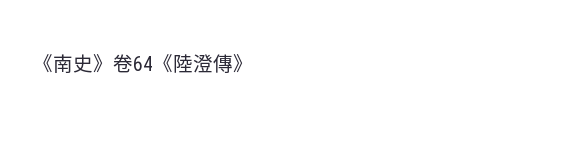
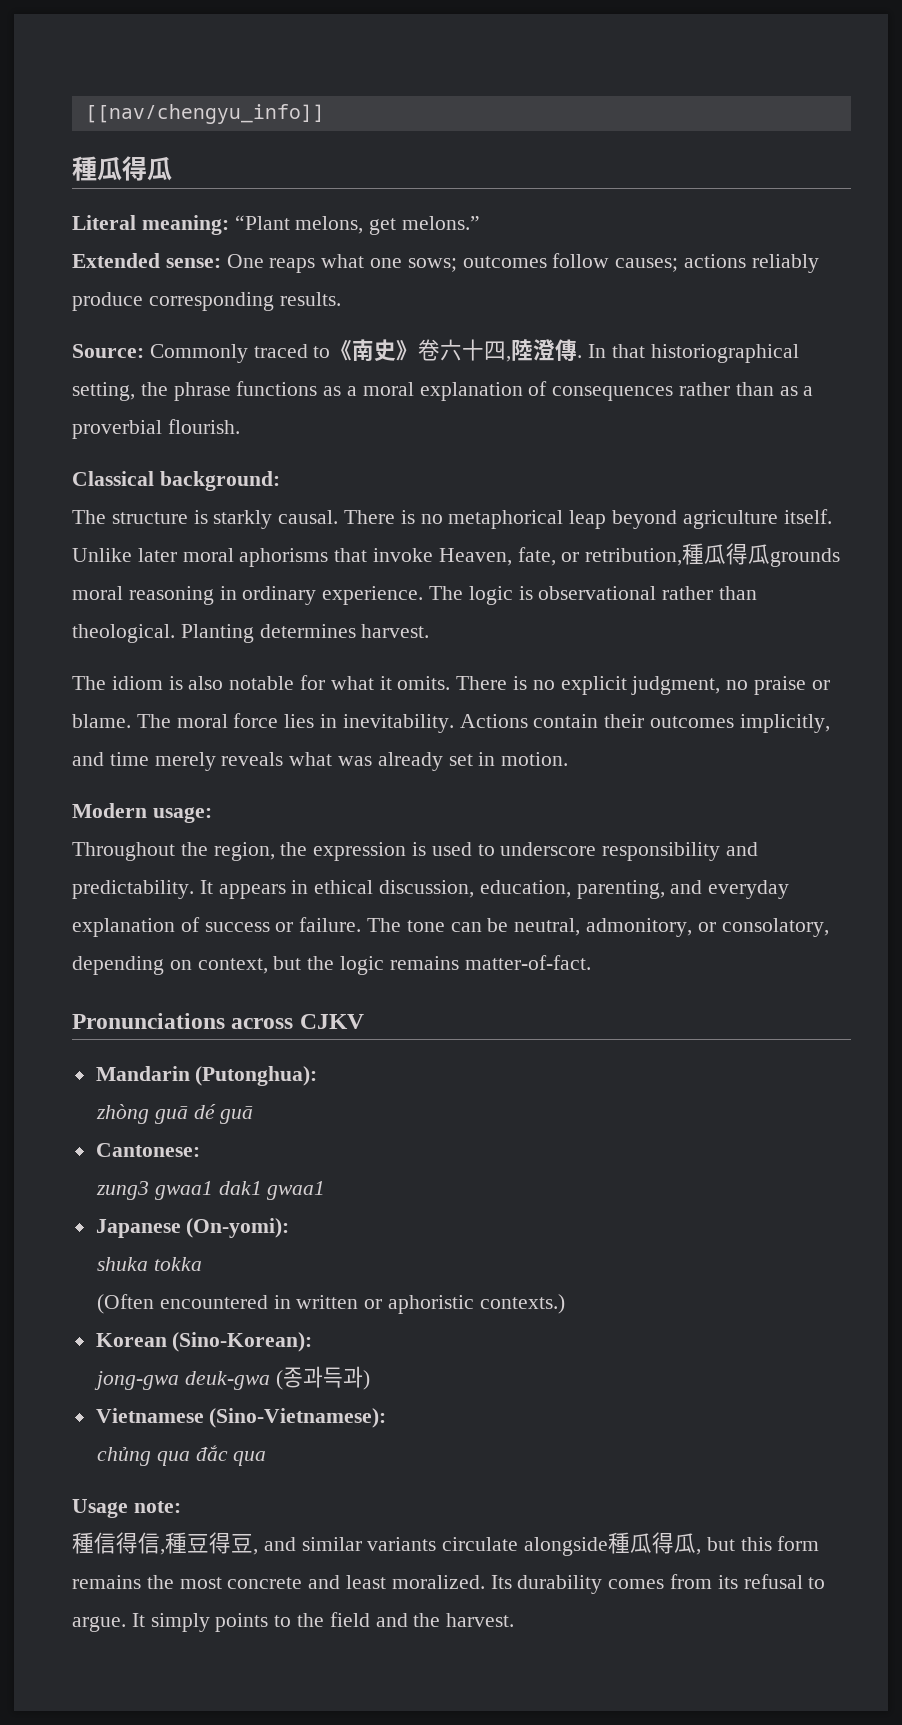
- 《南史》卷64《陸澄傳》
+ [[nav/chengyu_info]]
+ 種瓜得瓜
+ Literal meaning: “Plant melons, get melons.”
+ Extended sense: One reaps what one sows; outcomes follow causes; actions reliably produce corresponding results.
+ Source: Commonly traced to《南史》卷六十四,陸澄傳. In that historiographical setting, the phrase functions as a moral explanation of consequences rather than as a proverbial flourish.
+ Classical background:
+ The structure is starkly causal. There is no metaphorical leap beyond agriculture itself. Unlike later moral aphorisms that invoke Heaven, fate, or retribution,種瓜得瓜grounds moral reasoning in ordinary experience. The logic is observational rather than theological. Planting determines harvest.
+ The idiom is also notable for what it omits. There is no explicit judgment, no praise or blame. The moral force lies in inevitability. Actions contain their outcomes implicitly, and time merely reveals what was already set in motion.
+ Modern usage:
+ Throughout the region, the expression is used to underscore responsibility and predictability. It appears in ethical discussion, education, parenting, and everyday explanation of success or failure. The tone can be neutral, admonitory, or consolatory, depending on context, but the logic remains matter-of-fact.
+ Pronunciations across CJKV
+ Mandarin (Putonghua):
+ zhòng guā dé guā
+ Cantonese:
+ zung3 gwaa1 dak1 gwaa1
+ Japanese (On-yomi):
+ shuka tokka
+ (Often encountered in written or aphoristic contexts.)
+ Korean (Sino-Korean):
+ jong-gwa deuk-gwa (종과득과)
+ Vietnamese (Sino-Vietnamese):
+ chủng qua đắc qua
+ Usage note:
+ 種信得信,種豆得豆, and similar variants circulate alongside種瓜得瓜, but this form remains the most concrete and least moralized. Its durability comes from its refusal to argue. It simply points to the field and the harvest.

